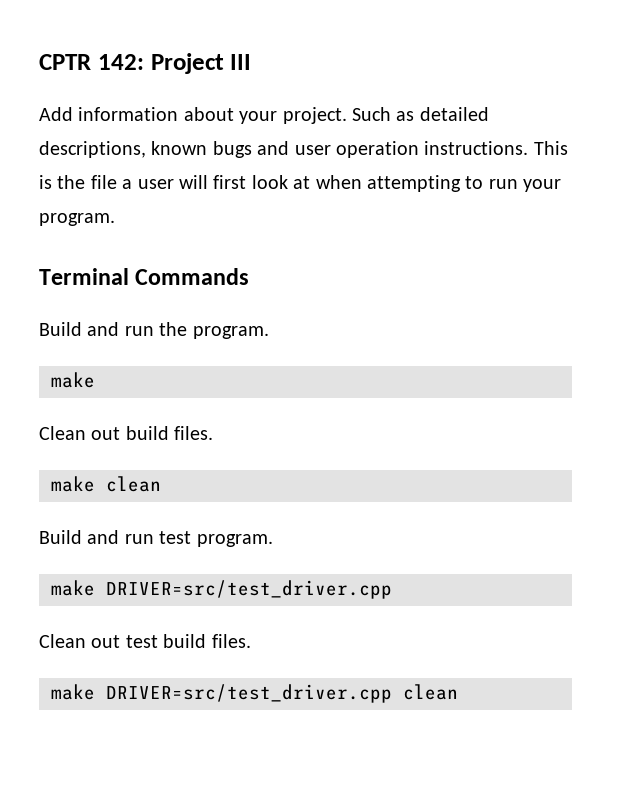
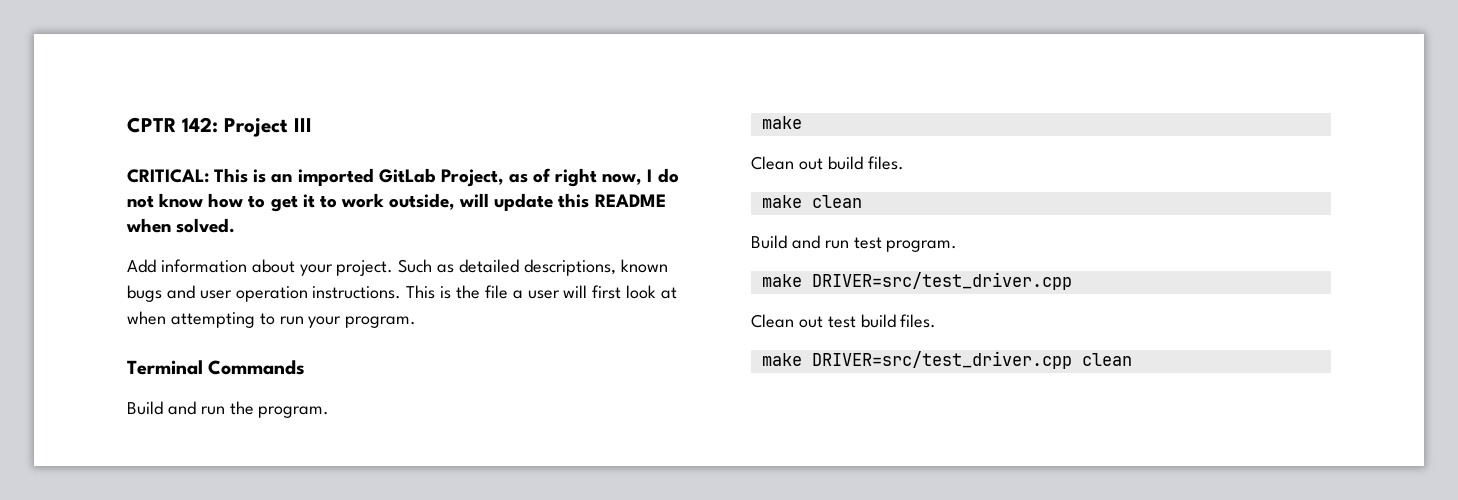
+ CRITICAL: This is an imported GitLab Project, as of right now, I do not know how to get it to work outside, will update this README when solved.

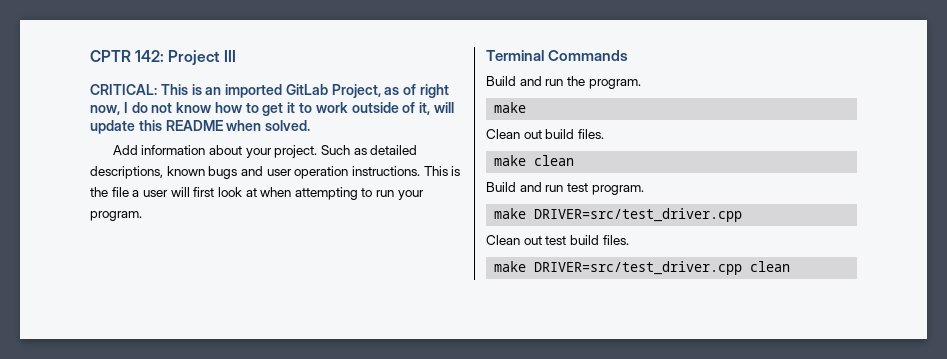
- CRITICAL: This is an imported GitLab Project, as of right now, I do not know how to get it to work outside, will update this README when solved.
+ CRITICAL: This is an imported GitLab Project, as of right now, I do not know how to get it to work outside of it, will update this README when solved.

